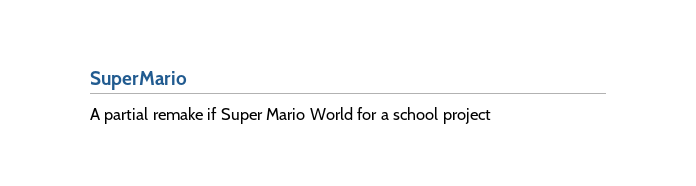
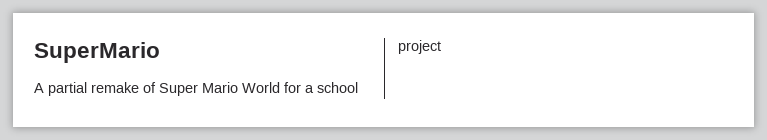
- A partial remake if Super Mario World for a school project
+ A partial remake of Super Mario World for a school project

